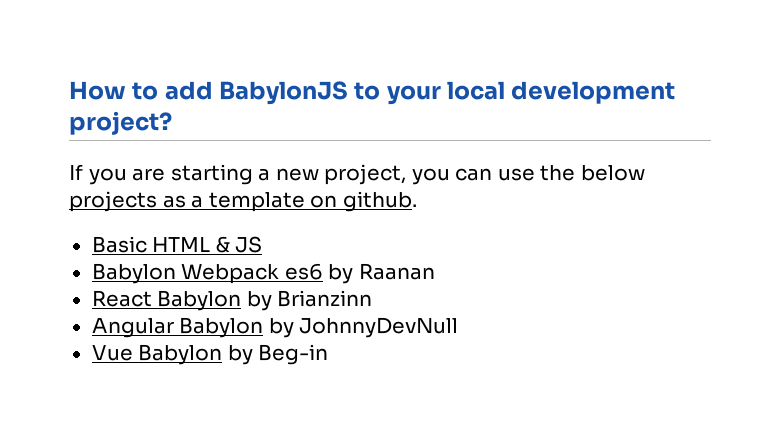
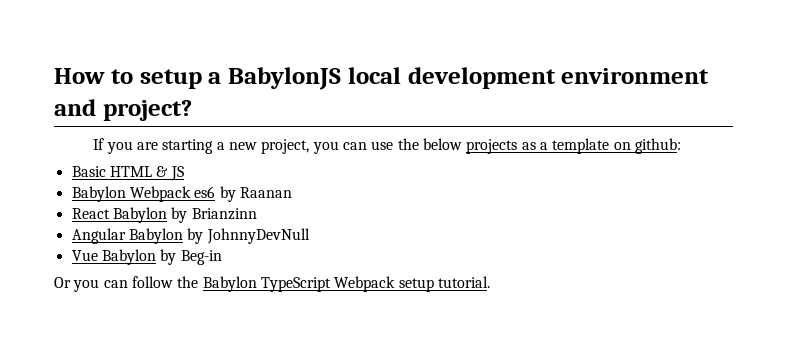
- How to add BabylonJS to your local development project?
+ How to setup a BabylonJS local development environment and project?
- If you are starting a new project, you can use the below projects as a template on github.
+ If you are starting a new project, you can use the below projects as a template on github:
+ Or you can follow the Babylon TypeScript Webpack setup tutorial.

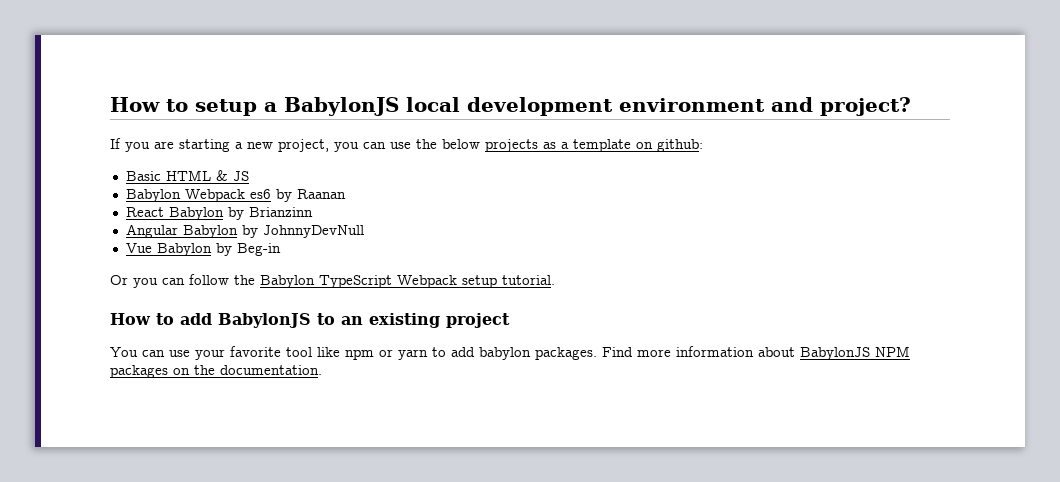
+ How to add BabylonJS to an existing project
+ You can use your favorite tool like npm or yarn to add babylon packages. Find more information about BabylonJS NPM packages on the documentation.

